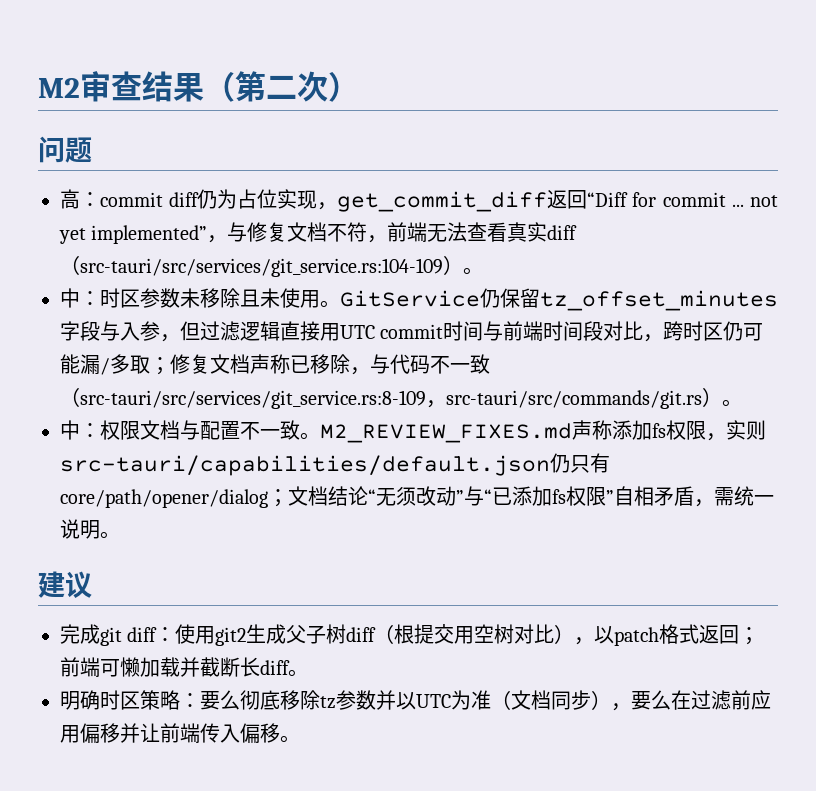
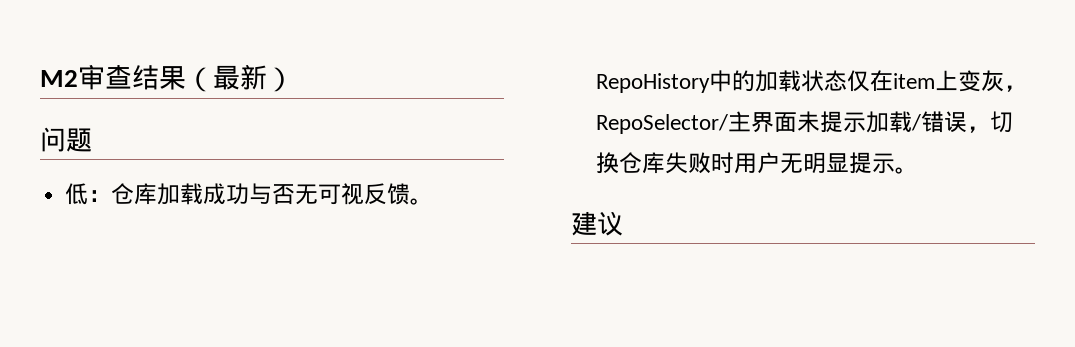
- M2审查结果（第二次）
+ M2审查结果（最新）
- 高：commit diff仍为占位实现，get_commit_diff返回“Diff for commit ... not yet implemented”，与修复文档不符，前端无法查看真实diff（src-tauri/src/services/git_service.rs:104-109）。
- 中：时区参数未移除且未使用。GitService仍保留tz_offset_minutes字段与入参，但过滤逻辑直接用UTC commit时间与前端时间段对比，跨时区仍可能漏/多取；修复文档声称已移除，与代码不一致（src-tauri/src/services/git_service.rs:8-109，src-tauri/src/commands/git.rs）。
- 中：权限文档与配置不一致。M2_REVIEW_FIXES.md声称添加fs权限，实则src-tauri/capabilities/default.json仍只有core/path/opener/dialog；文档结论“无须改动”与“已添加fs权限”自相矛盾，需统一说明。
+ 低：仓库加载成功与否无可视反馈。RepoHistory中的加载状态仅在item上变灰，RepoSelector/主界面未提示加载/错误，切换仓库失败时用户无明显提示。
  建议
- 完成git diff：使用git2生成父子树diff（根提交用空树对比），以patch格式返回；前端可懒加载并截断长diff。
- 明确时区策略：要么彻底移除tz参数并以UTC为准（文档同步），要么在过滤前应用偏移并让前端传入偏移。

